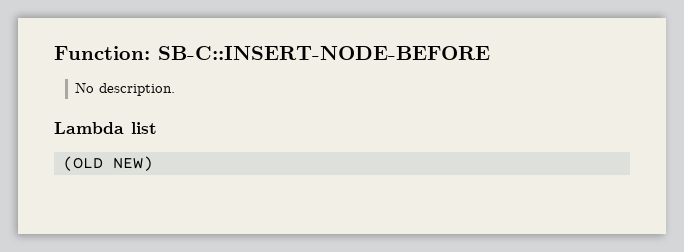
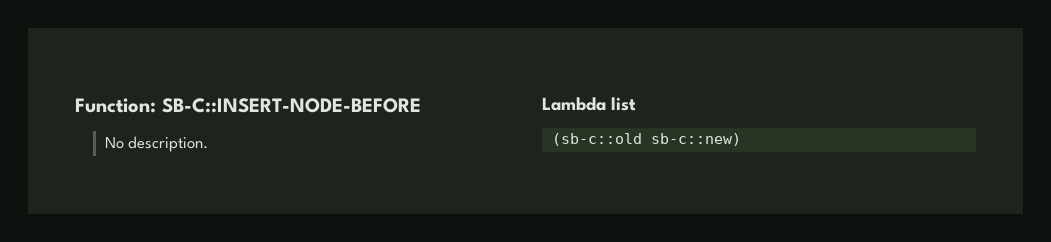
- (OLD NEW)
+ (sb-c::old sb-c::new)

